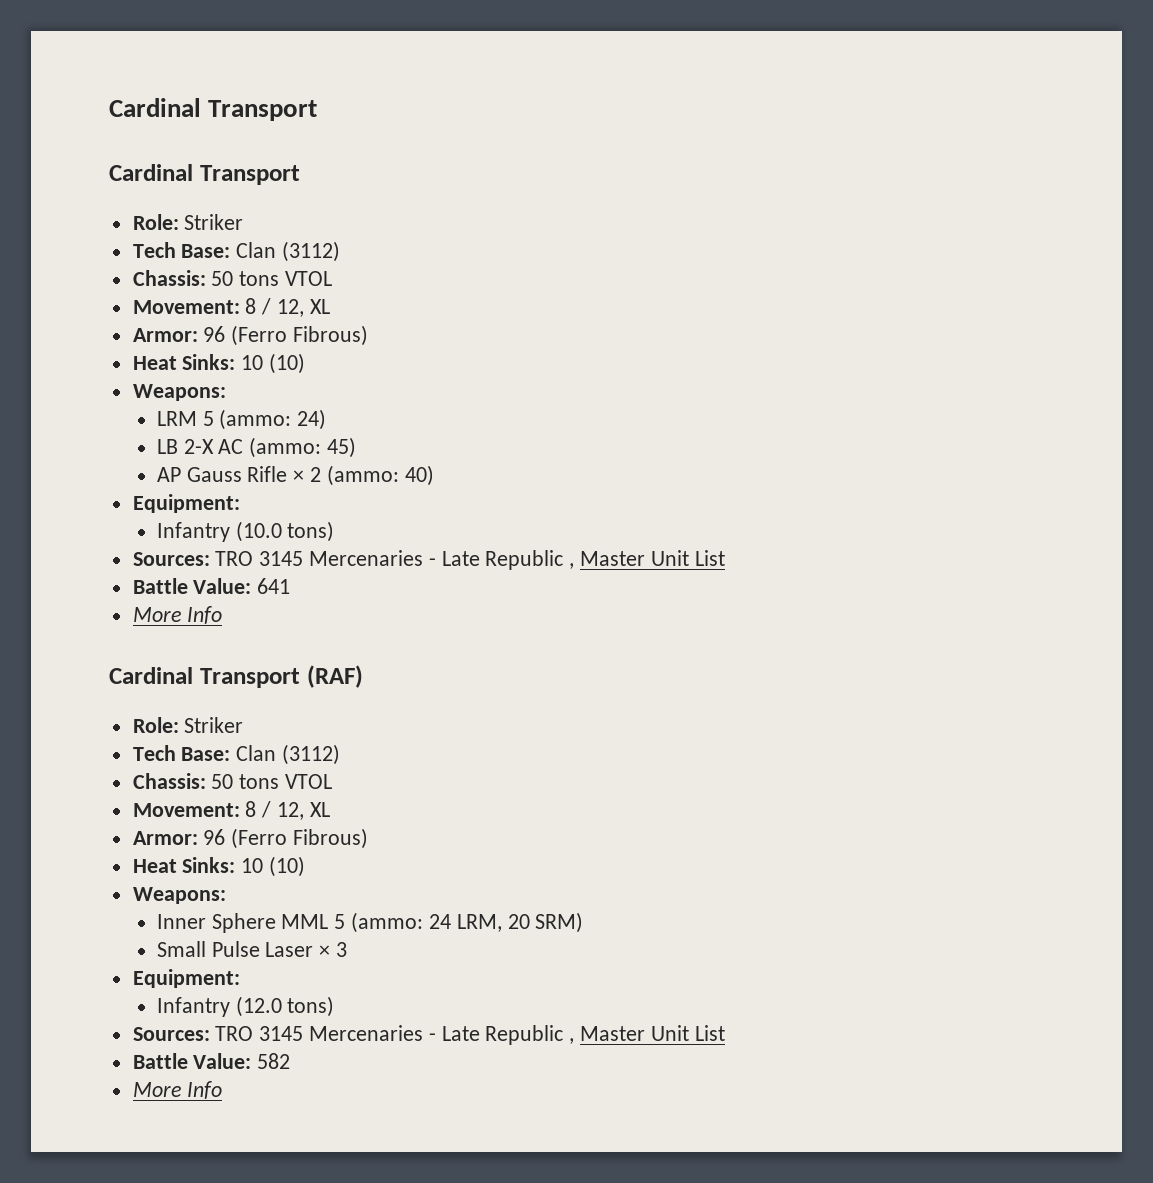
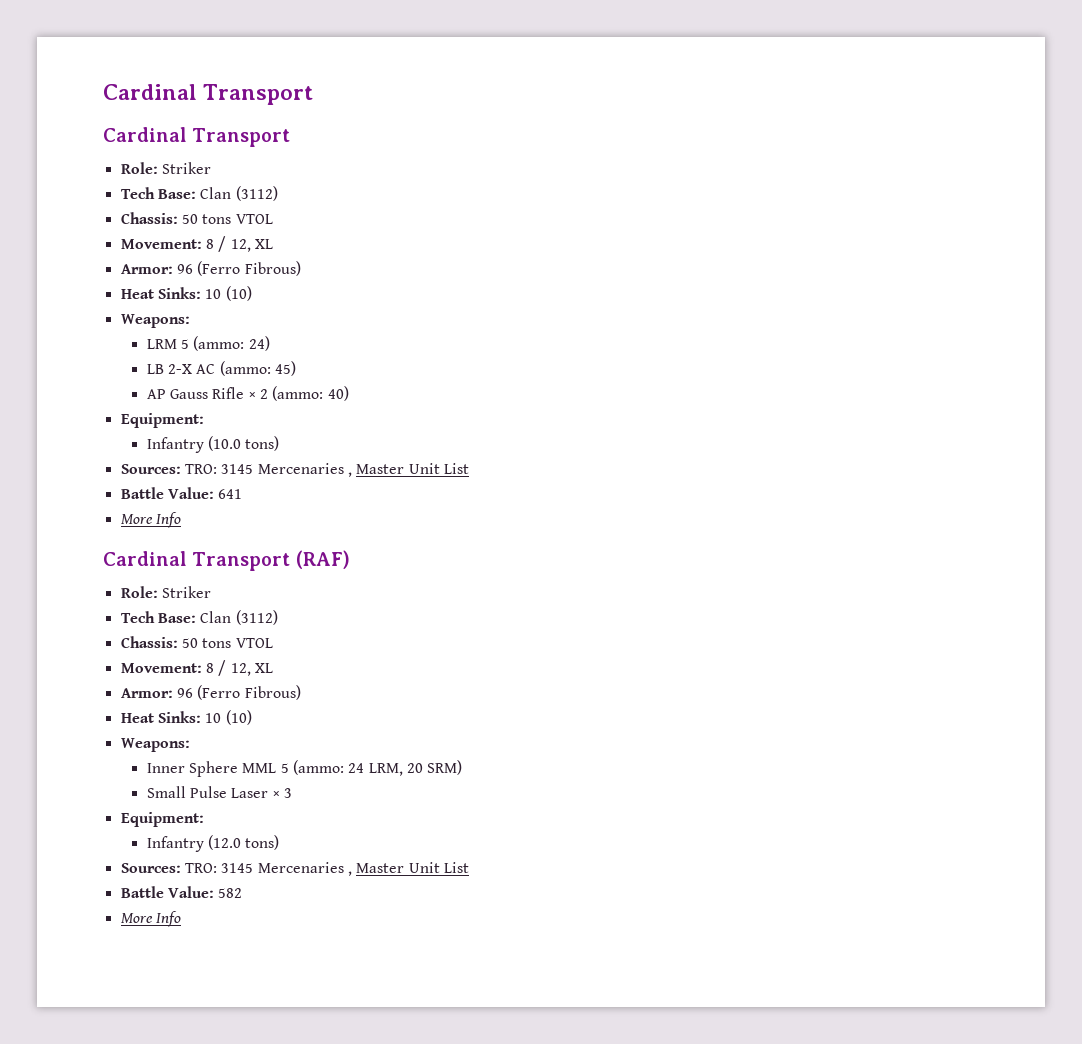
  Infantry (10.0 tons)
- Sources: TRO 3145 Mercenaries - Late Republic , Master Unit List
+ Sources: TRO: 3145 Mercenaries , Master Unit List
  Infantry (12.0 tons)
- Sources: TRO 3145 Mercenaries - Late Republic , Master Unit List
+ Sources: TRO: 3145 Mercenaries , Master Unit List

